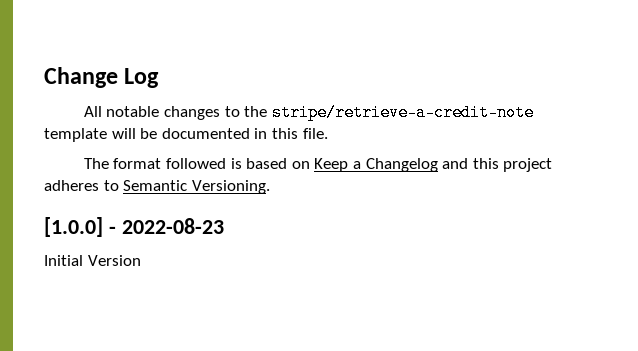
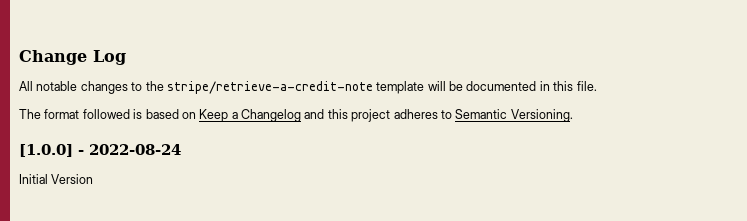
- [1.0.0] - 2022-08-23
+ [1.0.0] - 2022-08-24

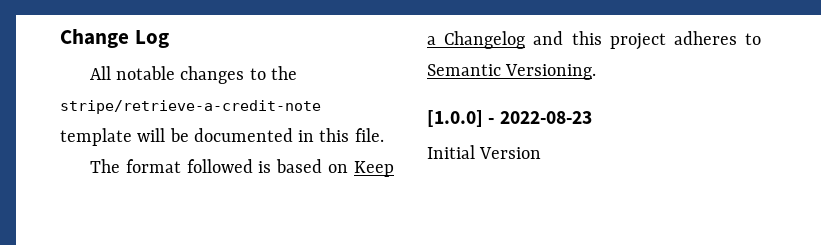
- [1.0.0] - 2022-08-24
+ [1.0.0] - 2022-08-23

